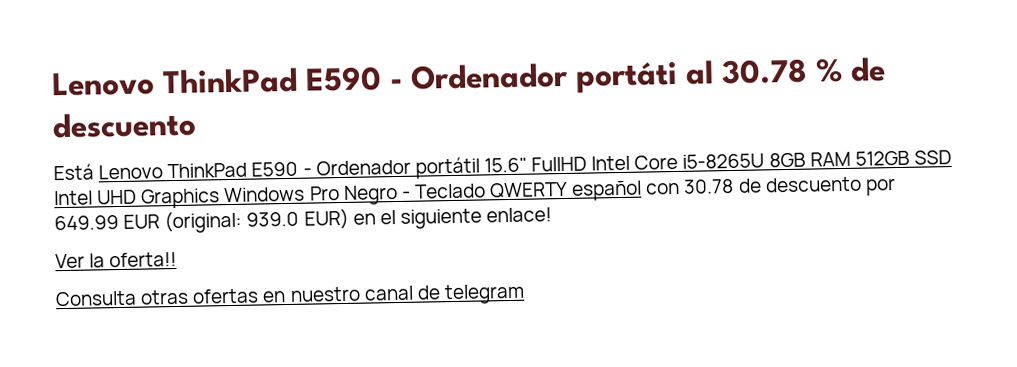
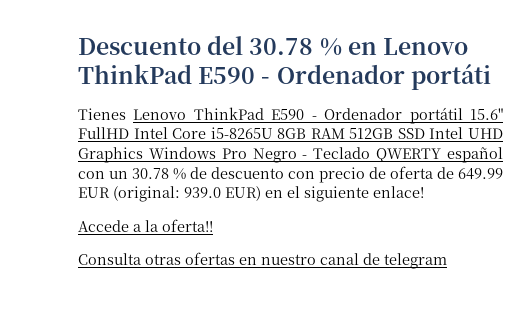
- Lenovo ThinkPad E590 - Ordenador portáti al 30.78 % de descuento
- Está Lenovo ThinkPad E590 - Ordenador portátil 15.6" FullHD Intel Core i5-8265U 8GB RAM 512GB SSD Intel UHD Graphics Windows Pro Negro - Teclado QWERTY español con 30.78 de descuento por 649.99 EUR (original: 939.0 EUR) en el siguiente enlace!
+ Descuento del 30.78 % en Lenovo ThinkPad E590 - Ordenador portáti
+ Tienes Lenovo ThinkPad E590 - Ordenador portátil 15.6" FullHD Intel Core i5-8265U 8GB RAM 512GB SSD Intel UHD Graphics Windows Pro Negro - Teclado QWERTY español con un 30.78 % de descuento con precio de oferta de 649.99 EUR (original: 939.0 EUR) en el siguiente enlace!
- Ver la oferta!!
+ Accede a la oferta!!

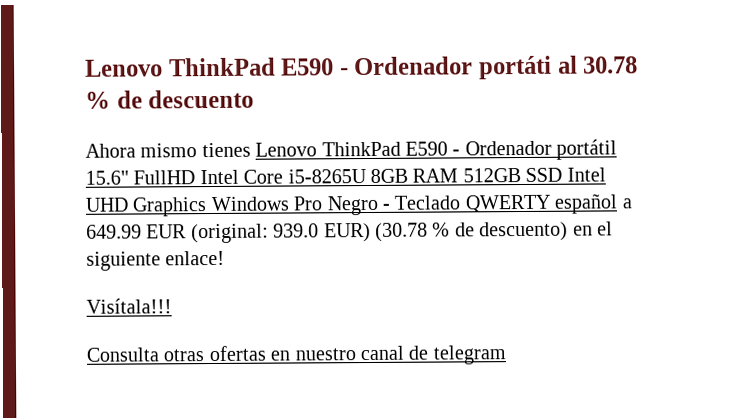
- Descuento del 30.78 % en Lenovo ThinkPad E590 - Ordenador portáti
- Tienes Lenovo ThinkPad E590 - Ordenador portátil 15.6" FullHD Intel Core i5-8265U 8GB RAM 512GB SSD Intel UHD Graphics Windows Pro Negro - Teclado QWERTY español con un 30.78 % de descuento con precio de oferta de 649.99 EUR (original: 939.0 EUR) en el siguiente enlace!
+ Lenovo ThinkPad E590 - Ordenador portáti al 30.78 % de descuento
+ Ahora mismo tienes Lenovo ThinkPad E590 - Ordenador portátil 15.6" FullHD Intel Core i5-8265U 8GB RAM 512GB SSD Intel UHD Graphics Windows Pro Negro - Teclado QWERTY español a 649.99 EUR (original: 939.0 EUR) (30.78 % de descuento) en el siguiente enlace!
- Accede a la oferta!!
+ Visítala!!!

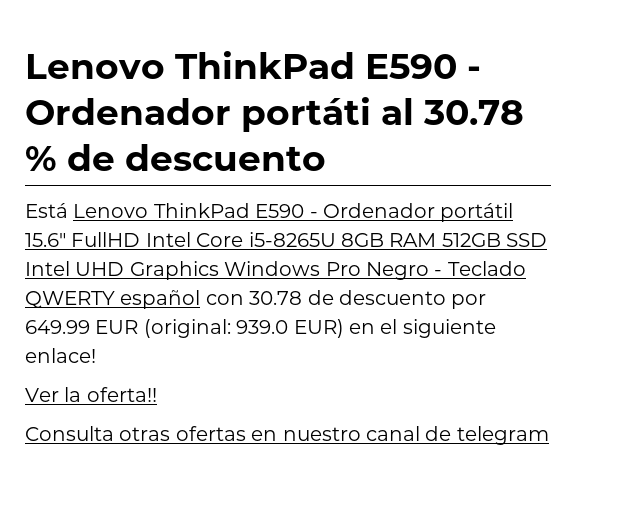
- Ahora mismo tienes Lenovo ThinkPad E590 - Ordenador portátil 15.6" FullHD Intel Core i5-8265U 8GB RAM 512GB SSD Intel UHD Graphics Windows Pro Negro - Teclado QWERTY español a 649.99 EUR (original: 939.0 EUR) (30.78 % de descuento) en el siguiente enlace!
+ Está Lenovo ThinkPad E590 - Ordenador portátil 15.6" FullHD Intel Core i5-8265U 8GB RAM 512GB SSD Intel UHD Graphics Windows Pro Negro - Teclado QWERTY español con 30.78 de descuento por 649.99 EUR (original: 939.0 EUR) en el siguiente enlace!
- Visítala!!!
+ Ver la oferta!!

